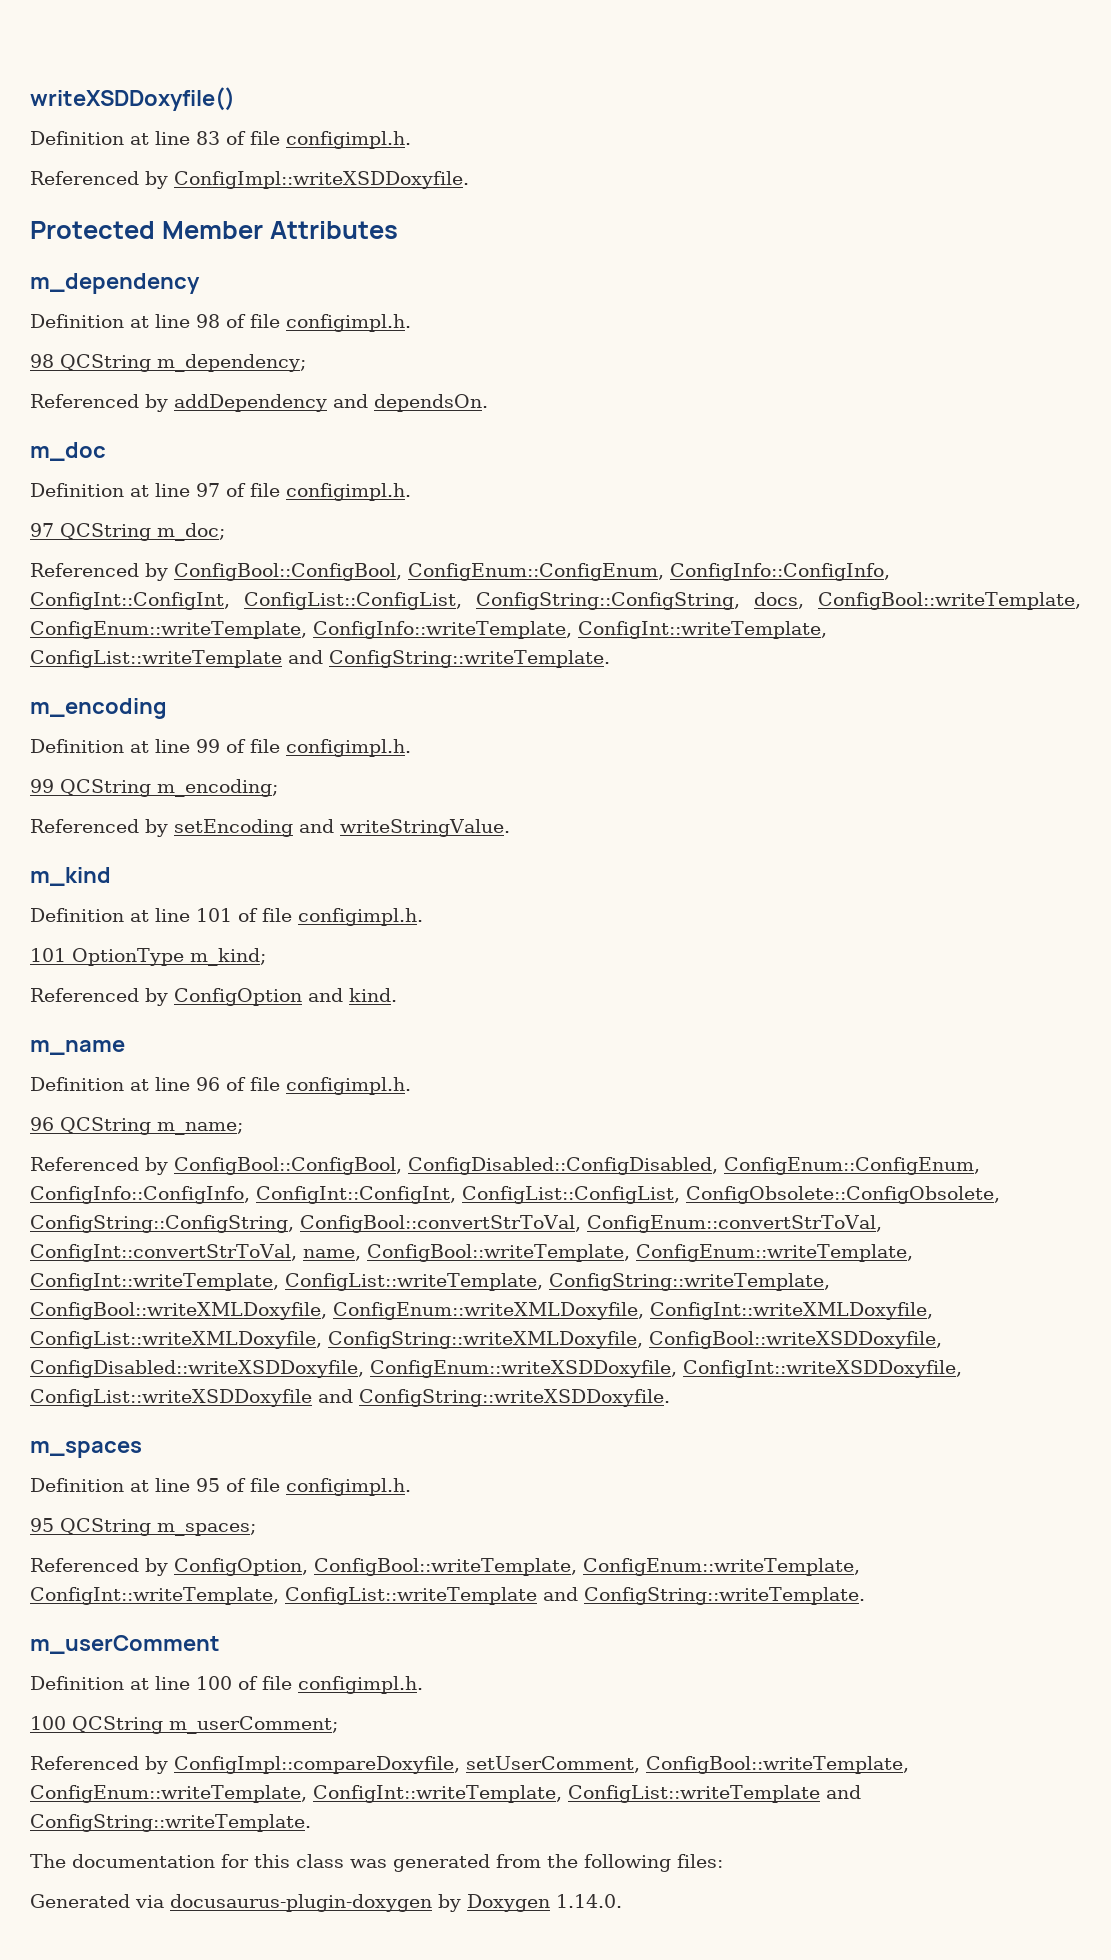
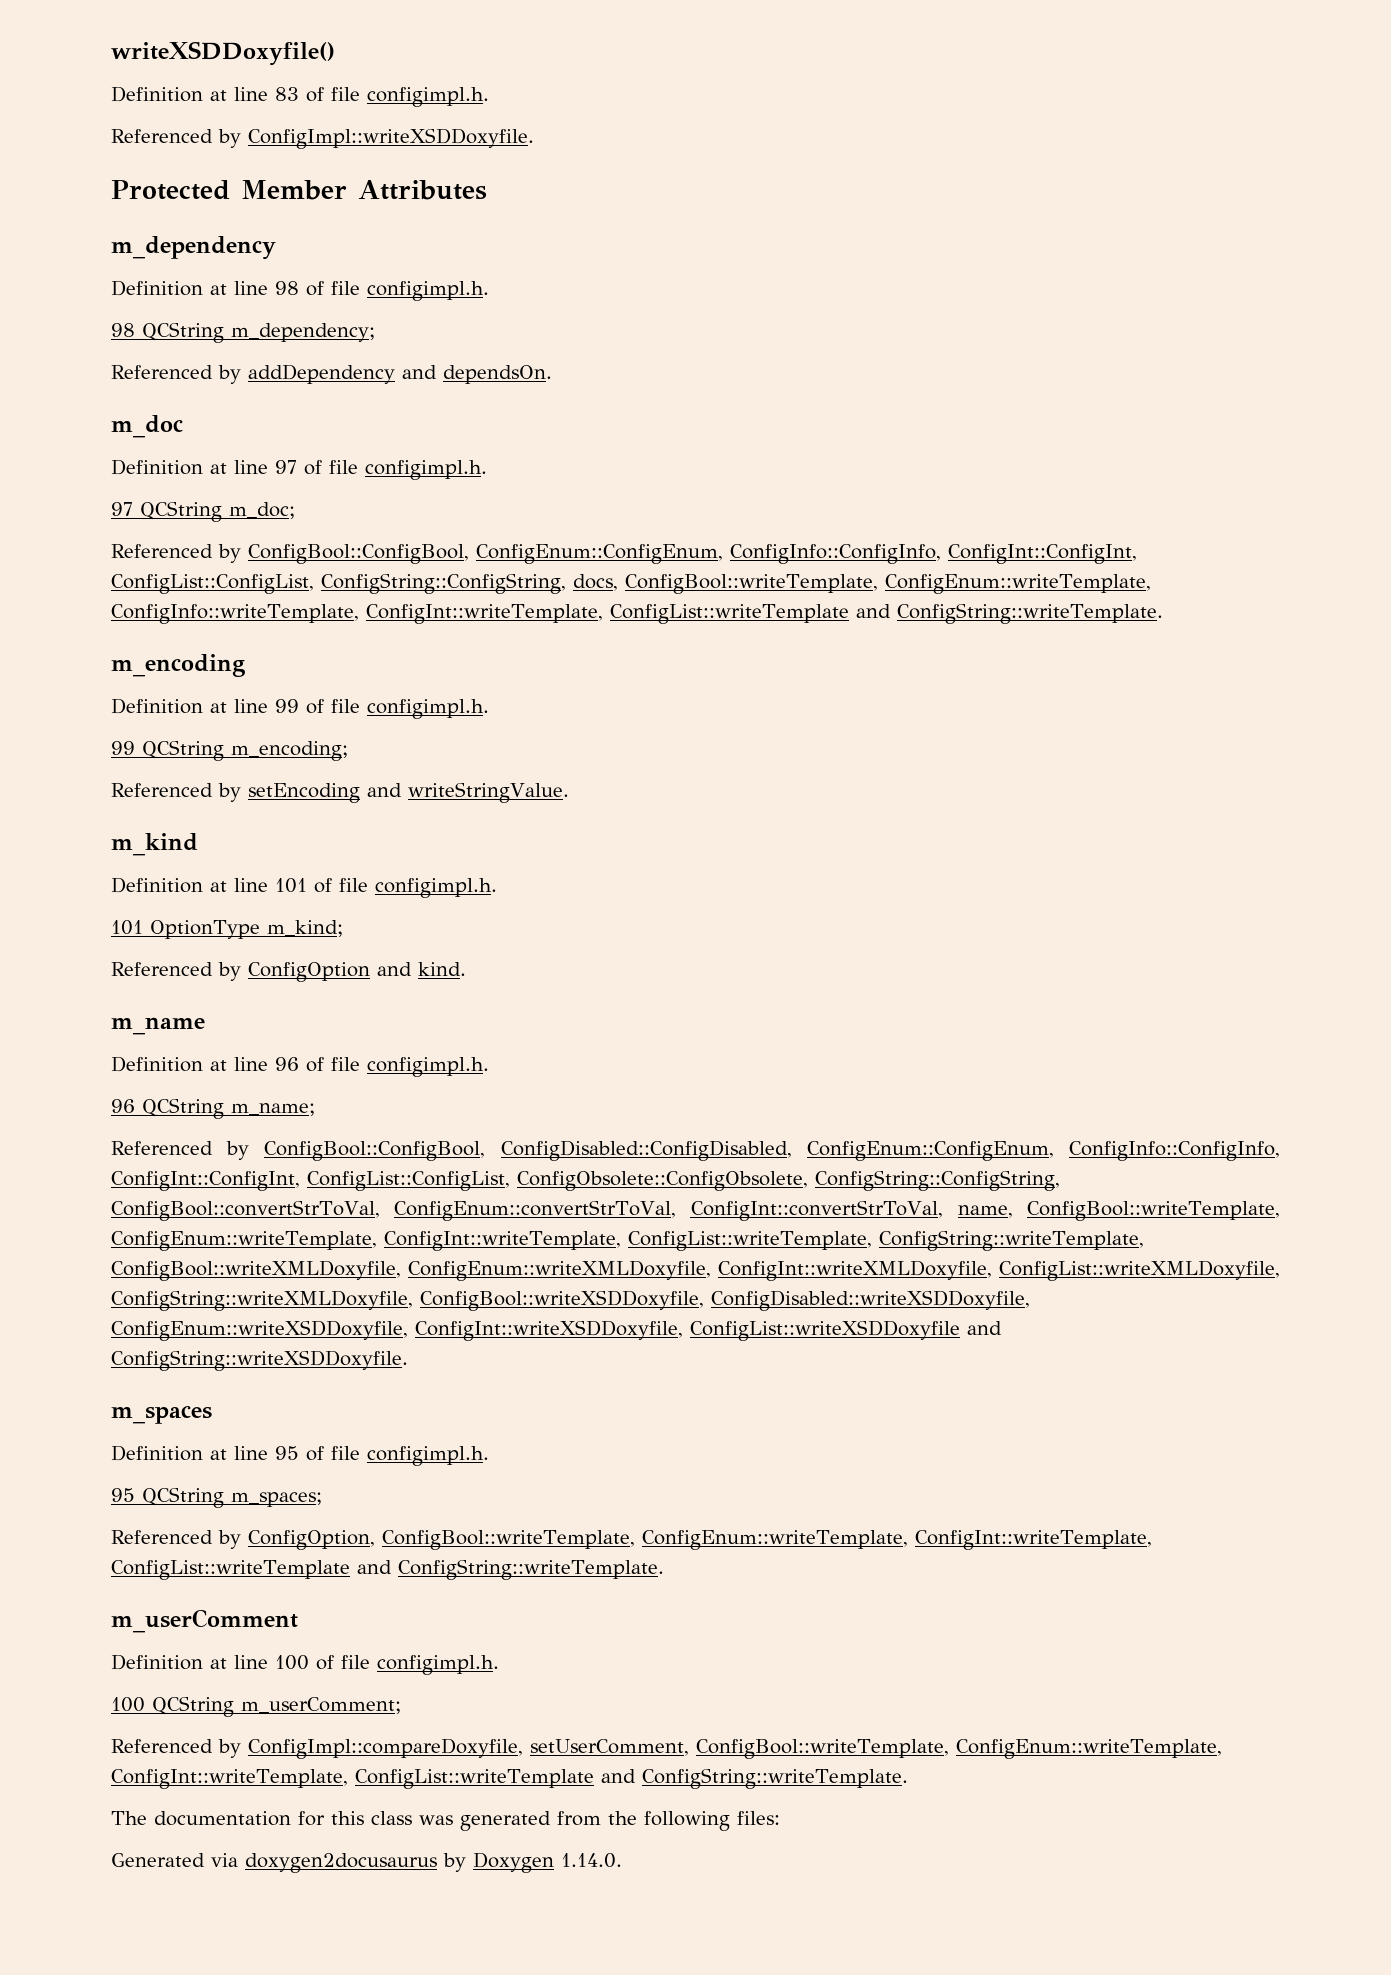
- Generated via docusaurus-plugin-doxygen by Doxygen 1.14.0.
+ Generated via doxygen2docusaurus by Doxygen 1.14.0.

